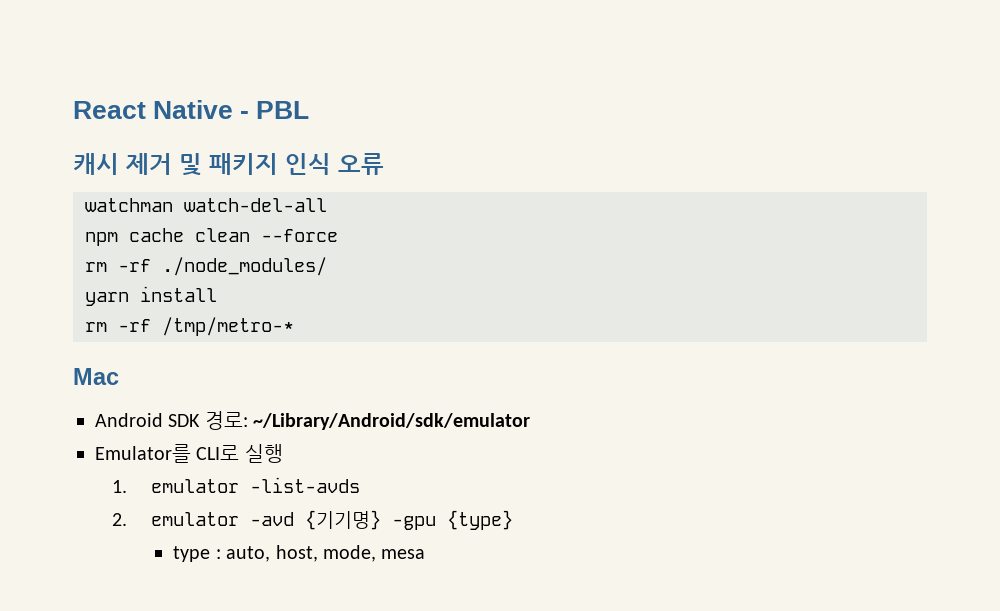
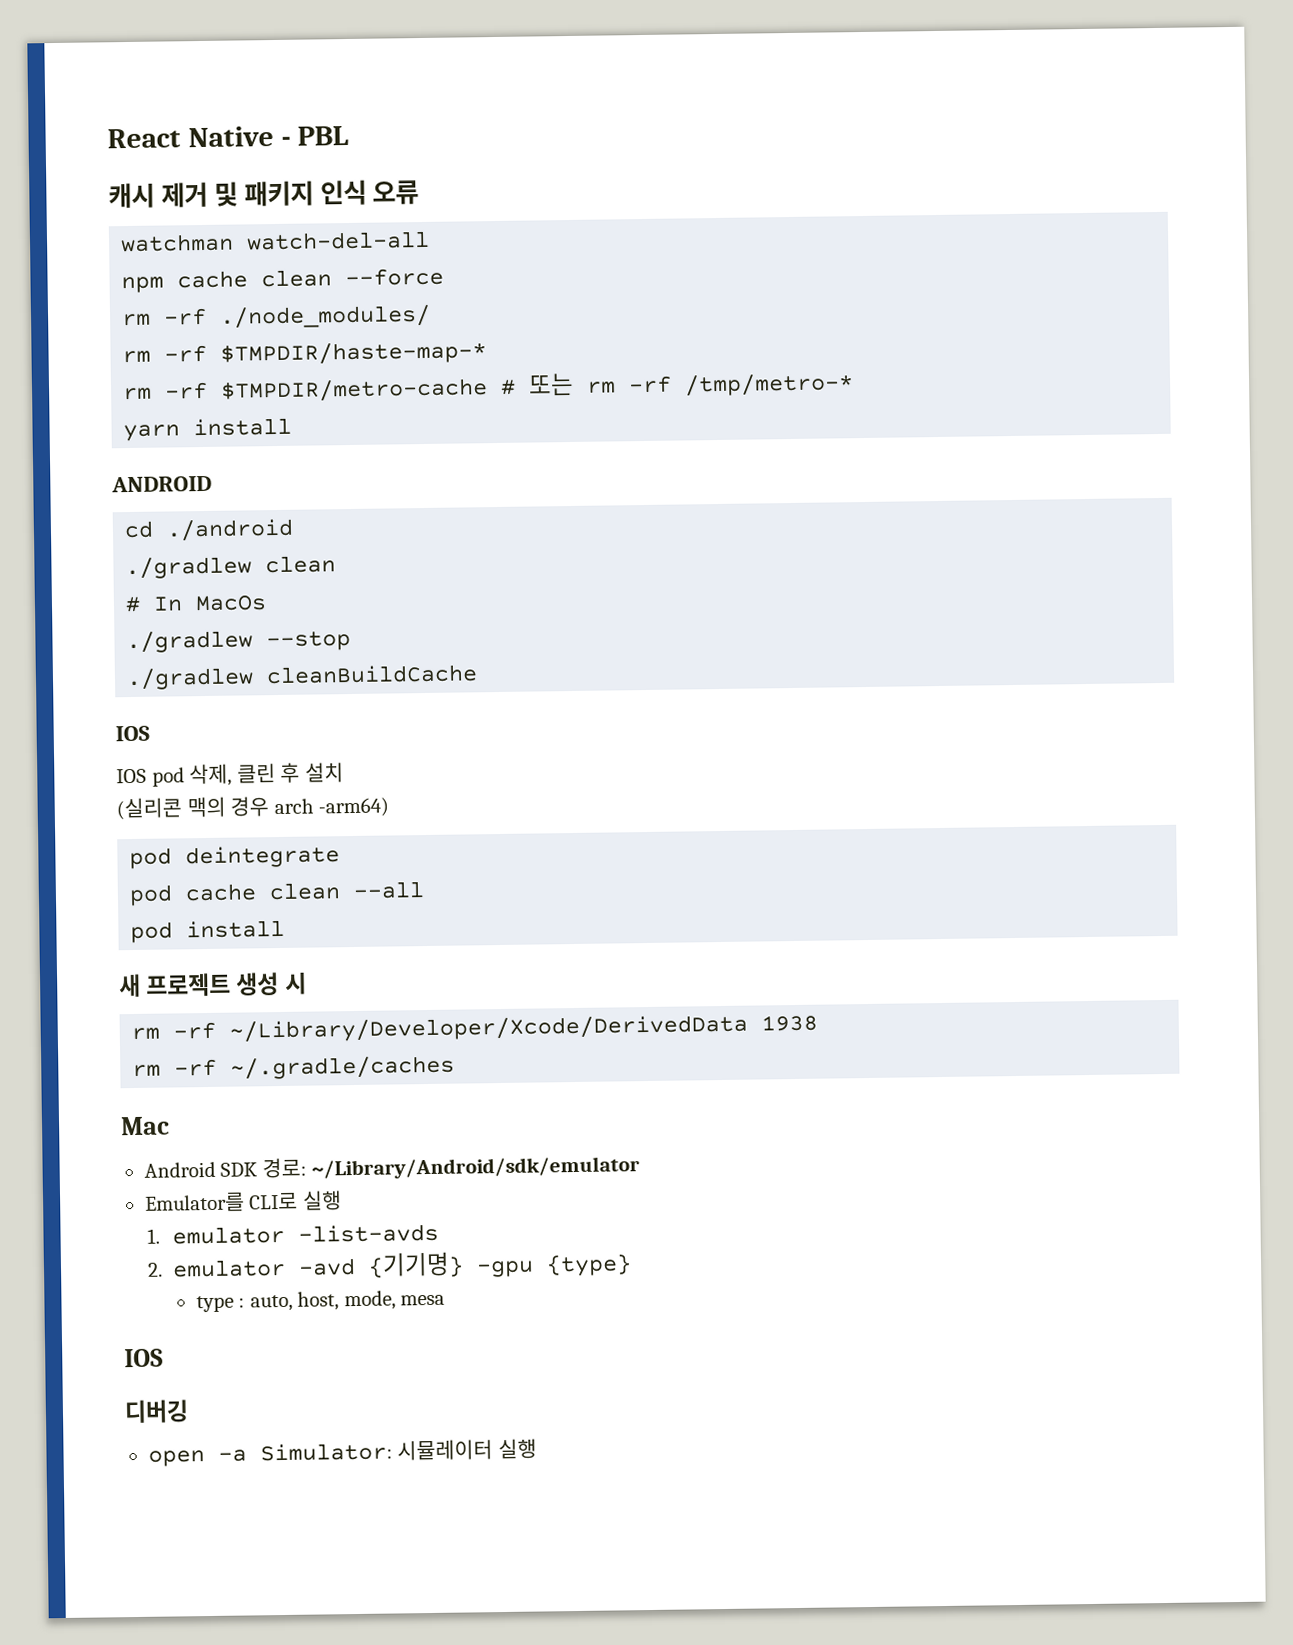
+ rm -rf $TMPDIR/haste-map-*
+ rm -rf $TMPDIR/metro-cache # 또는 rm -rf /tmp/metro-*
  yarn install
- rm -rf /tmp/metro-*
+ ANDROID
+ cd ./android
+ ./gradlew clean
+ # In MacOs
+ ./gradlew --stop
+ ./gradlew cleanBuildCache
+ IOS
+ IOS pod 삭제, 클린 후 설치
+ (실리콘 맥의 경우 arch -arm64)
+ pod deintegrate
+ pod cache clean --all
+ pod install
+ 새 프로젝트 생성 시
+ rm -rf ~/Library/Developer/Xcode/DerivedData 1938
+ rm -rf ~/.gradle/caches
  type : auto, host, mode, mesa
+ IOS
+ 디버깅
+ open -a Simulator: 시뮬레이터 실행

